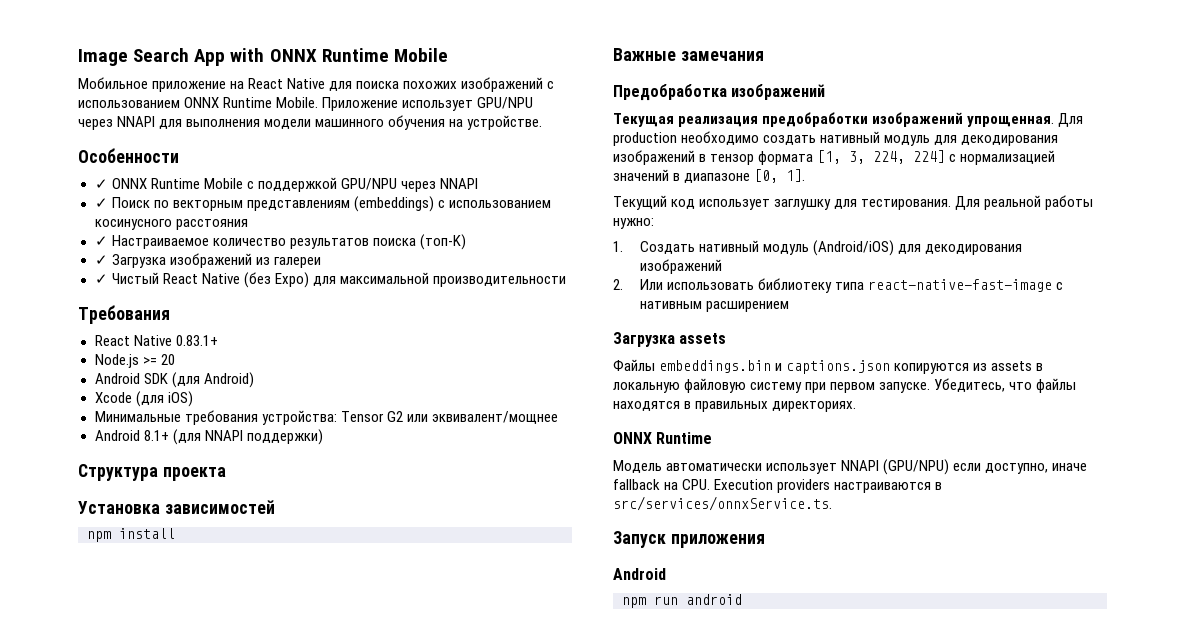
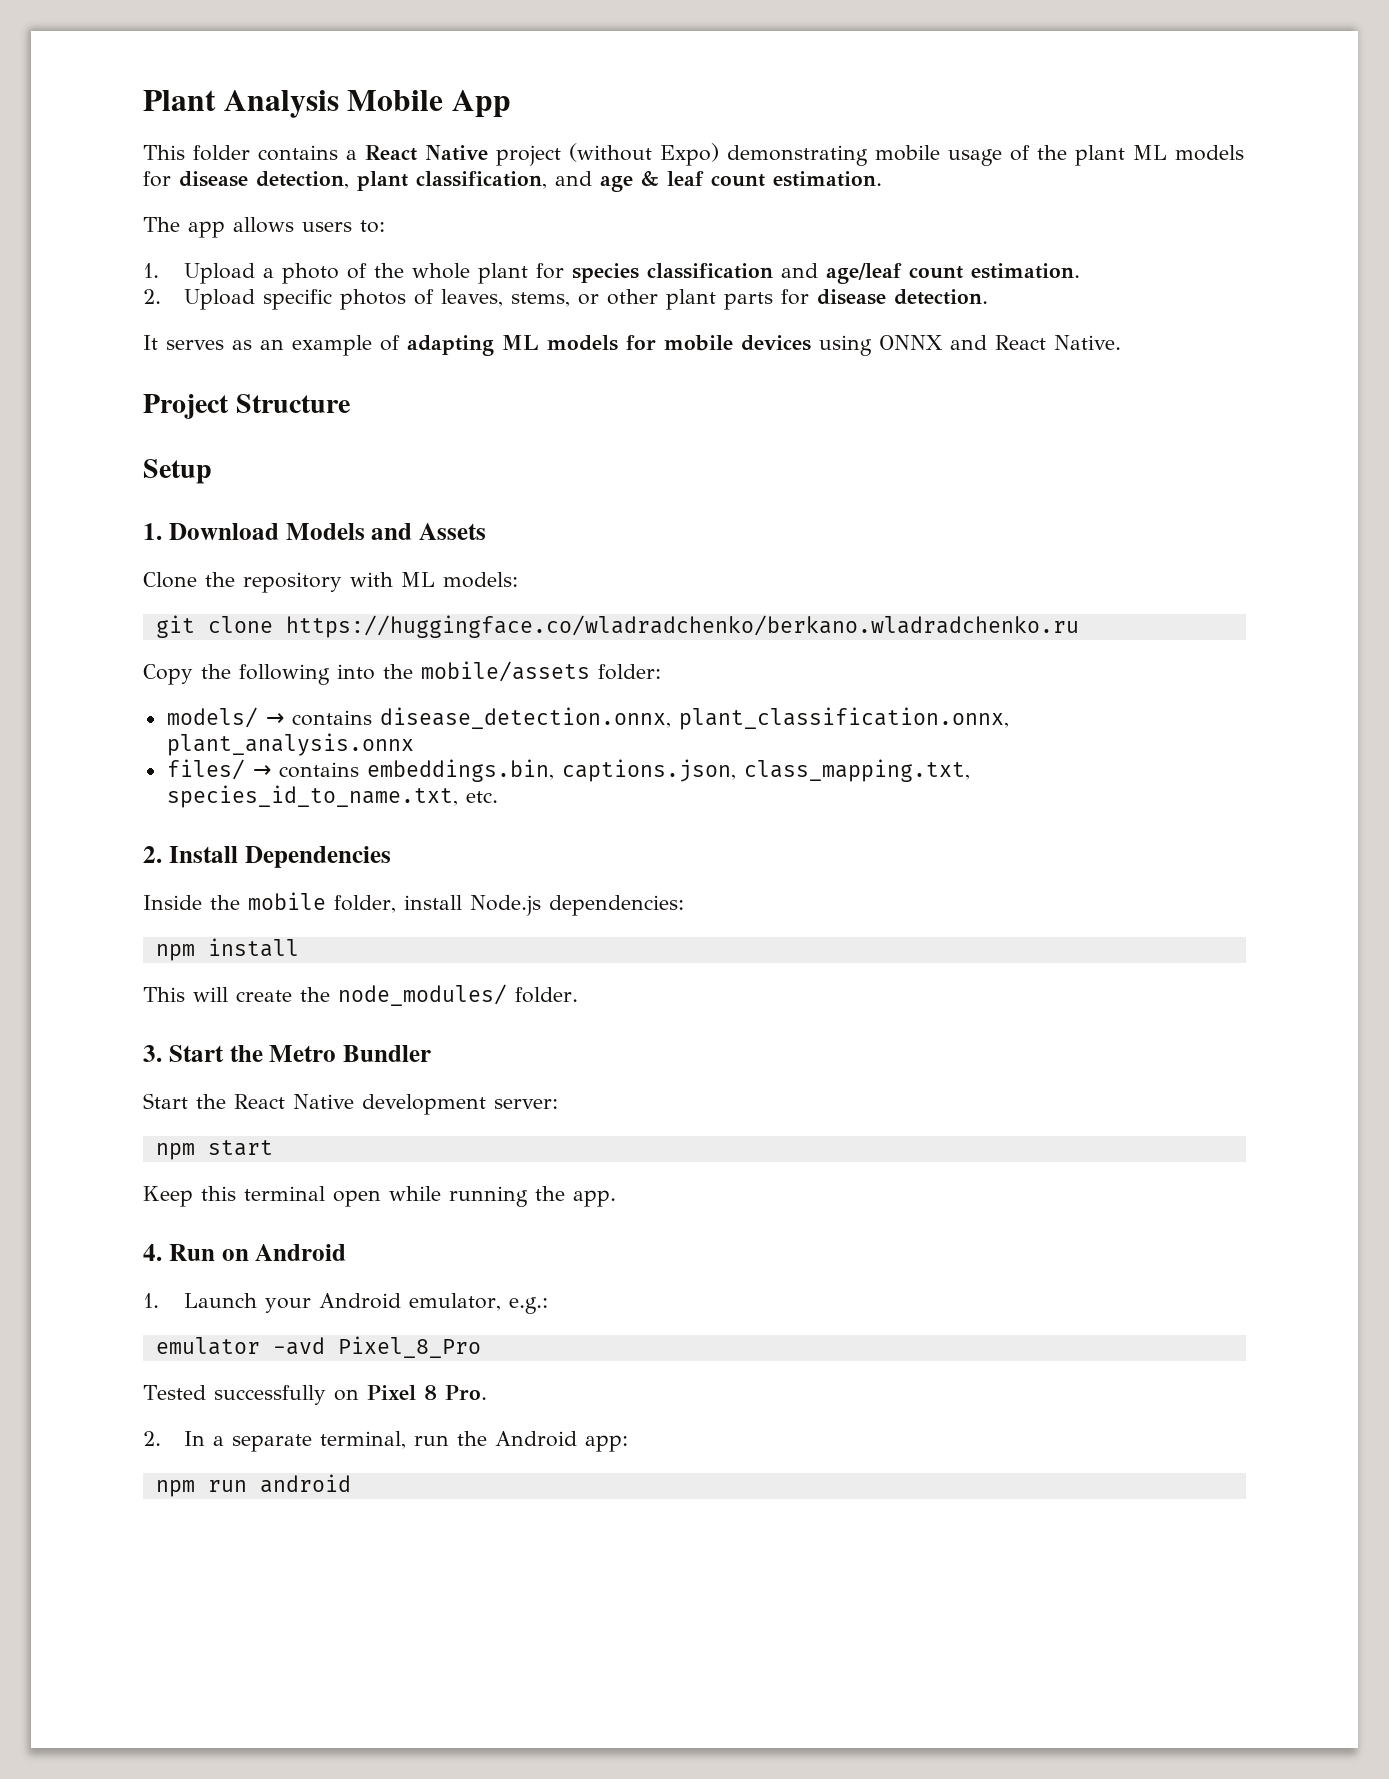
- Image Search App with ONNX Runtime Mobile
- Мобильное приложение на React Native для поиска похожих изображений с использованием ONNX Runtime Mobile. Приложение использует GPU/NPU через NNAPI для выполнения модели машинного обучения на устройстве.
- Особенности
- ✓ ONNX Runtime Mobile с поддержкой GPU/NPU через NNAPI
- ✓ Поиск по векторным представлениям (embeddings) с использованием косинусного расстояния
- ✓ Настраиваемое количество результатов поиска (топ-K)
- ✓ Загрузка изображений из галереи
- ✓ Чистый React Native (без Expo) для максимальной производительности
- Требования
- React Native 0.83.1+
- Node.js >= 20
- Android SDK (для Android)
- Xcode (для iOS)
- Минимальные требования устройства: Tensor G2 или эквивалент/мощнее
- Android 8.1+ (для NNAPI поддержки)
- Структура проекта
- Установка зависимостей
+ Plant Analysis Mobile App
+ This folder contains a React Native project (without Expo) demonstrating mobile usage of the plant ML models for disease detection, plant classification, and age & leaf count estimation.
+ The app allows users to:
+ 1. Upload a photo of the whole plant for species classification and age/leaf count estimation.
+ 2. Upload specific photos of leaves, stems, or other plant parts for disease detection.
+ It serves as an example of adapting ML models for mobile devices using ONNX and React Native.
+ Project Structure
+ Setup
+ 1. Download Models and Assets
+ Clone the repository with ML models:
+ git clone https://huggingface.co/wladradchenko/berkano.wladradchenko.ru
+ Copy the following into the mobile/assets folder:
+ models/ → contains disease_detection.onnx, plant_classification.onnx, plant_analysis.onnx
+ files/ → contains embeddings.bin, captions.json, class_mapping.txt, species_id_to_name.txt, etc.
+ 2. Install Dependencies
+ Inside the mobile folder, install Node.js dependencies:
  npm install
- Важные замечания
- Предобработка изображений
- Текущая реализация предобработки изображений упрощенная. Для production необходимо создать нативный модуль для декодирования изображений в тензор формата [1, 3, 224, 224] с нормализацией значений в диапазоне [0, 1].
- Текущий код использует заглушку для тестирования. Для реальной работы нужно:
- 1. Создать нативный модуль (Android/iOS) для декодирования изображений
- 2. Или использовать библиотеку типа react-native-fast-image с нативным расширением
- Загрузка assets
- Файлы embeddings.bin и captions.json копируются из assets в локальную файловую систему при первом запуске. Убедитесь, что файлы находятся в правильных директориях.
- ONNX Runtime
- Модель автоматически использует NNAPI (GPU/NPU) если доступно, иначе fallback на CPU. Execution providers настраиваются в src/services/onnxService.ts.
- Запуск приложения
- Android
+ This will create the node_modules/ folder.
+ 3. Start the Metro Bundler
+ Start the React Native development server:
+ npm start
+ Keep this terminal open while running the app.
+ 4. Run on Android
+ 1. Launch your Android emulator, e.g.:
+ emulator -avd Pixel_8_Pro
+ Tested successfully on Pixel 8 Pro.
+ 2. In a separate terminal, run the Android app:

